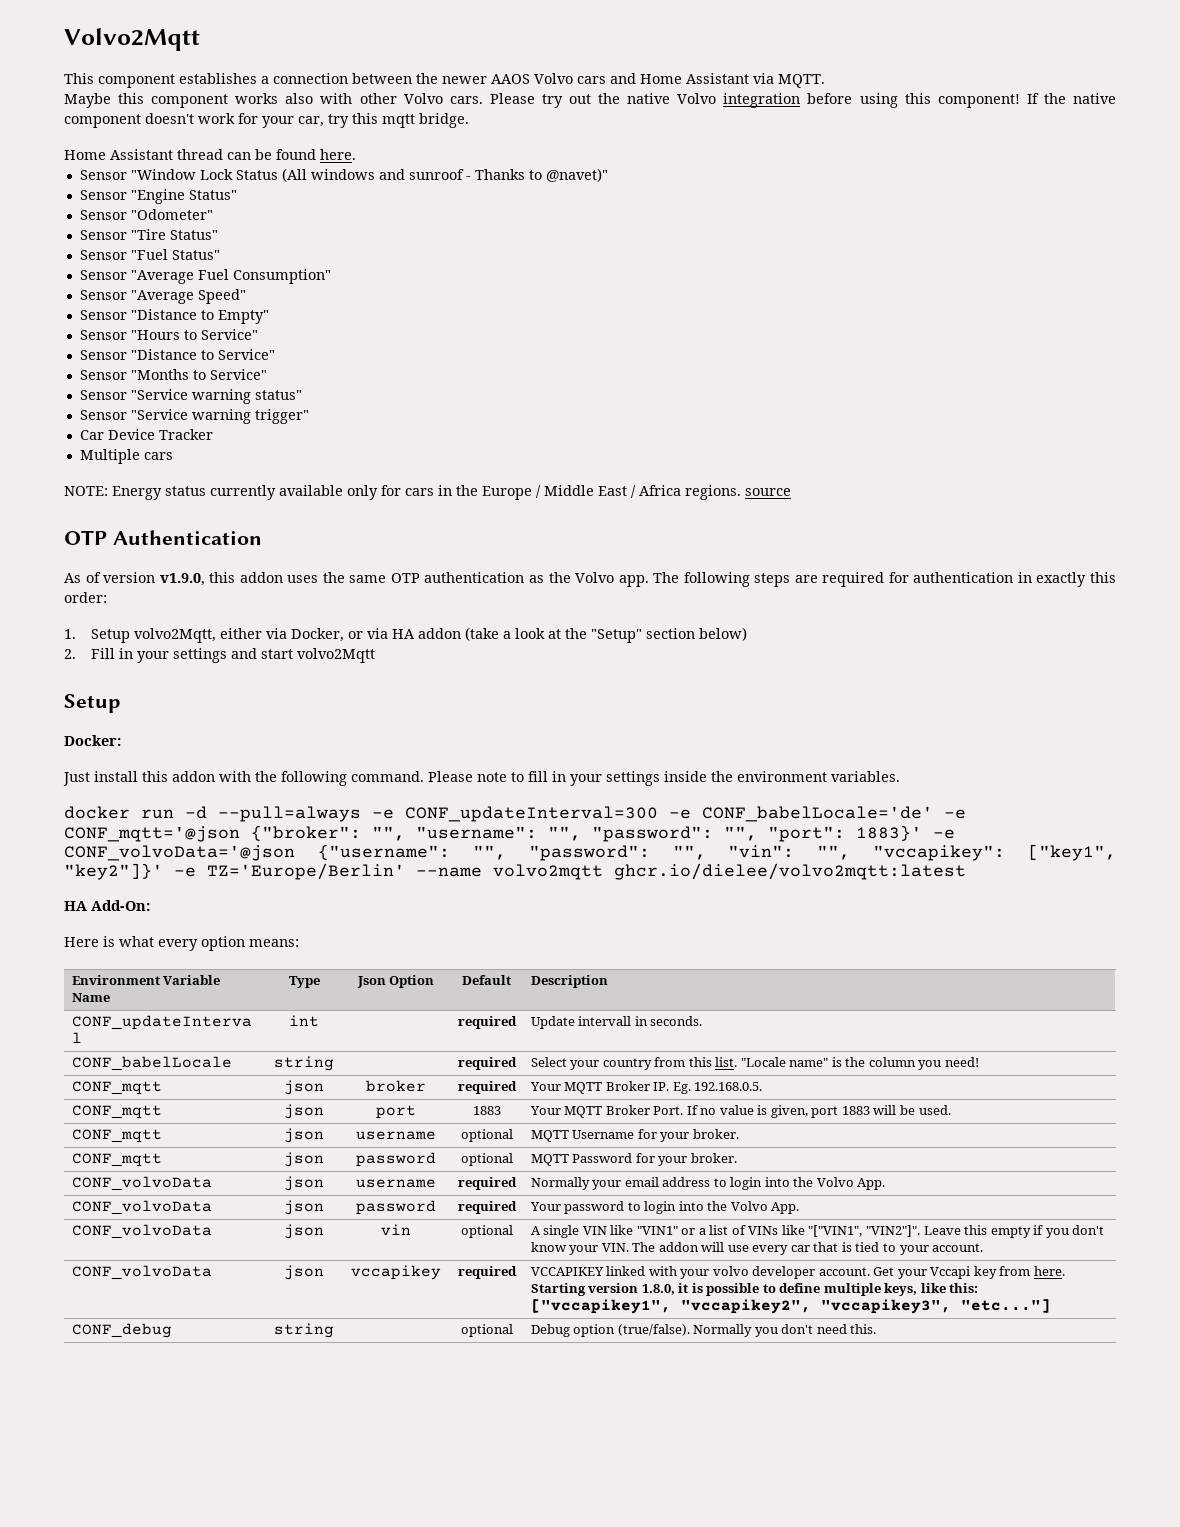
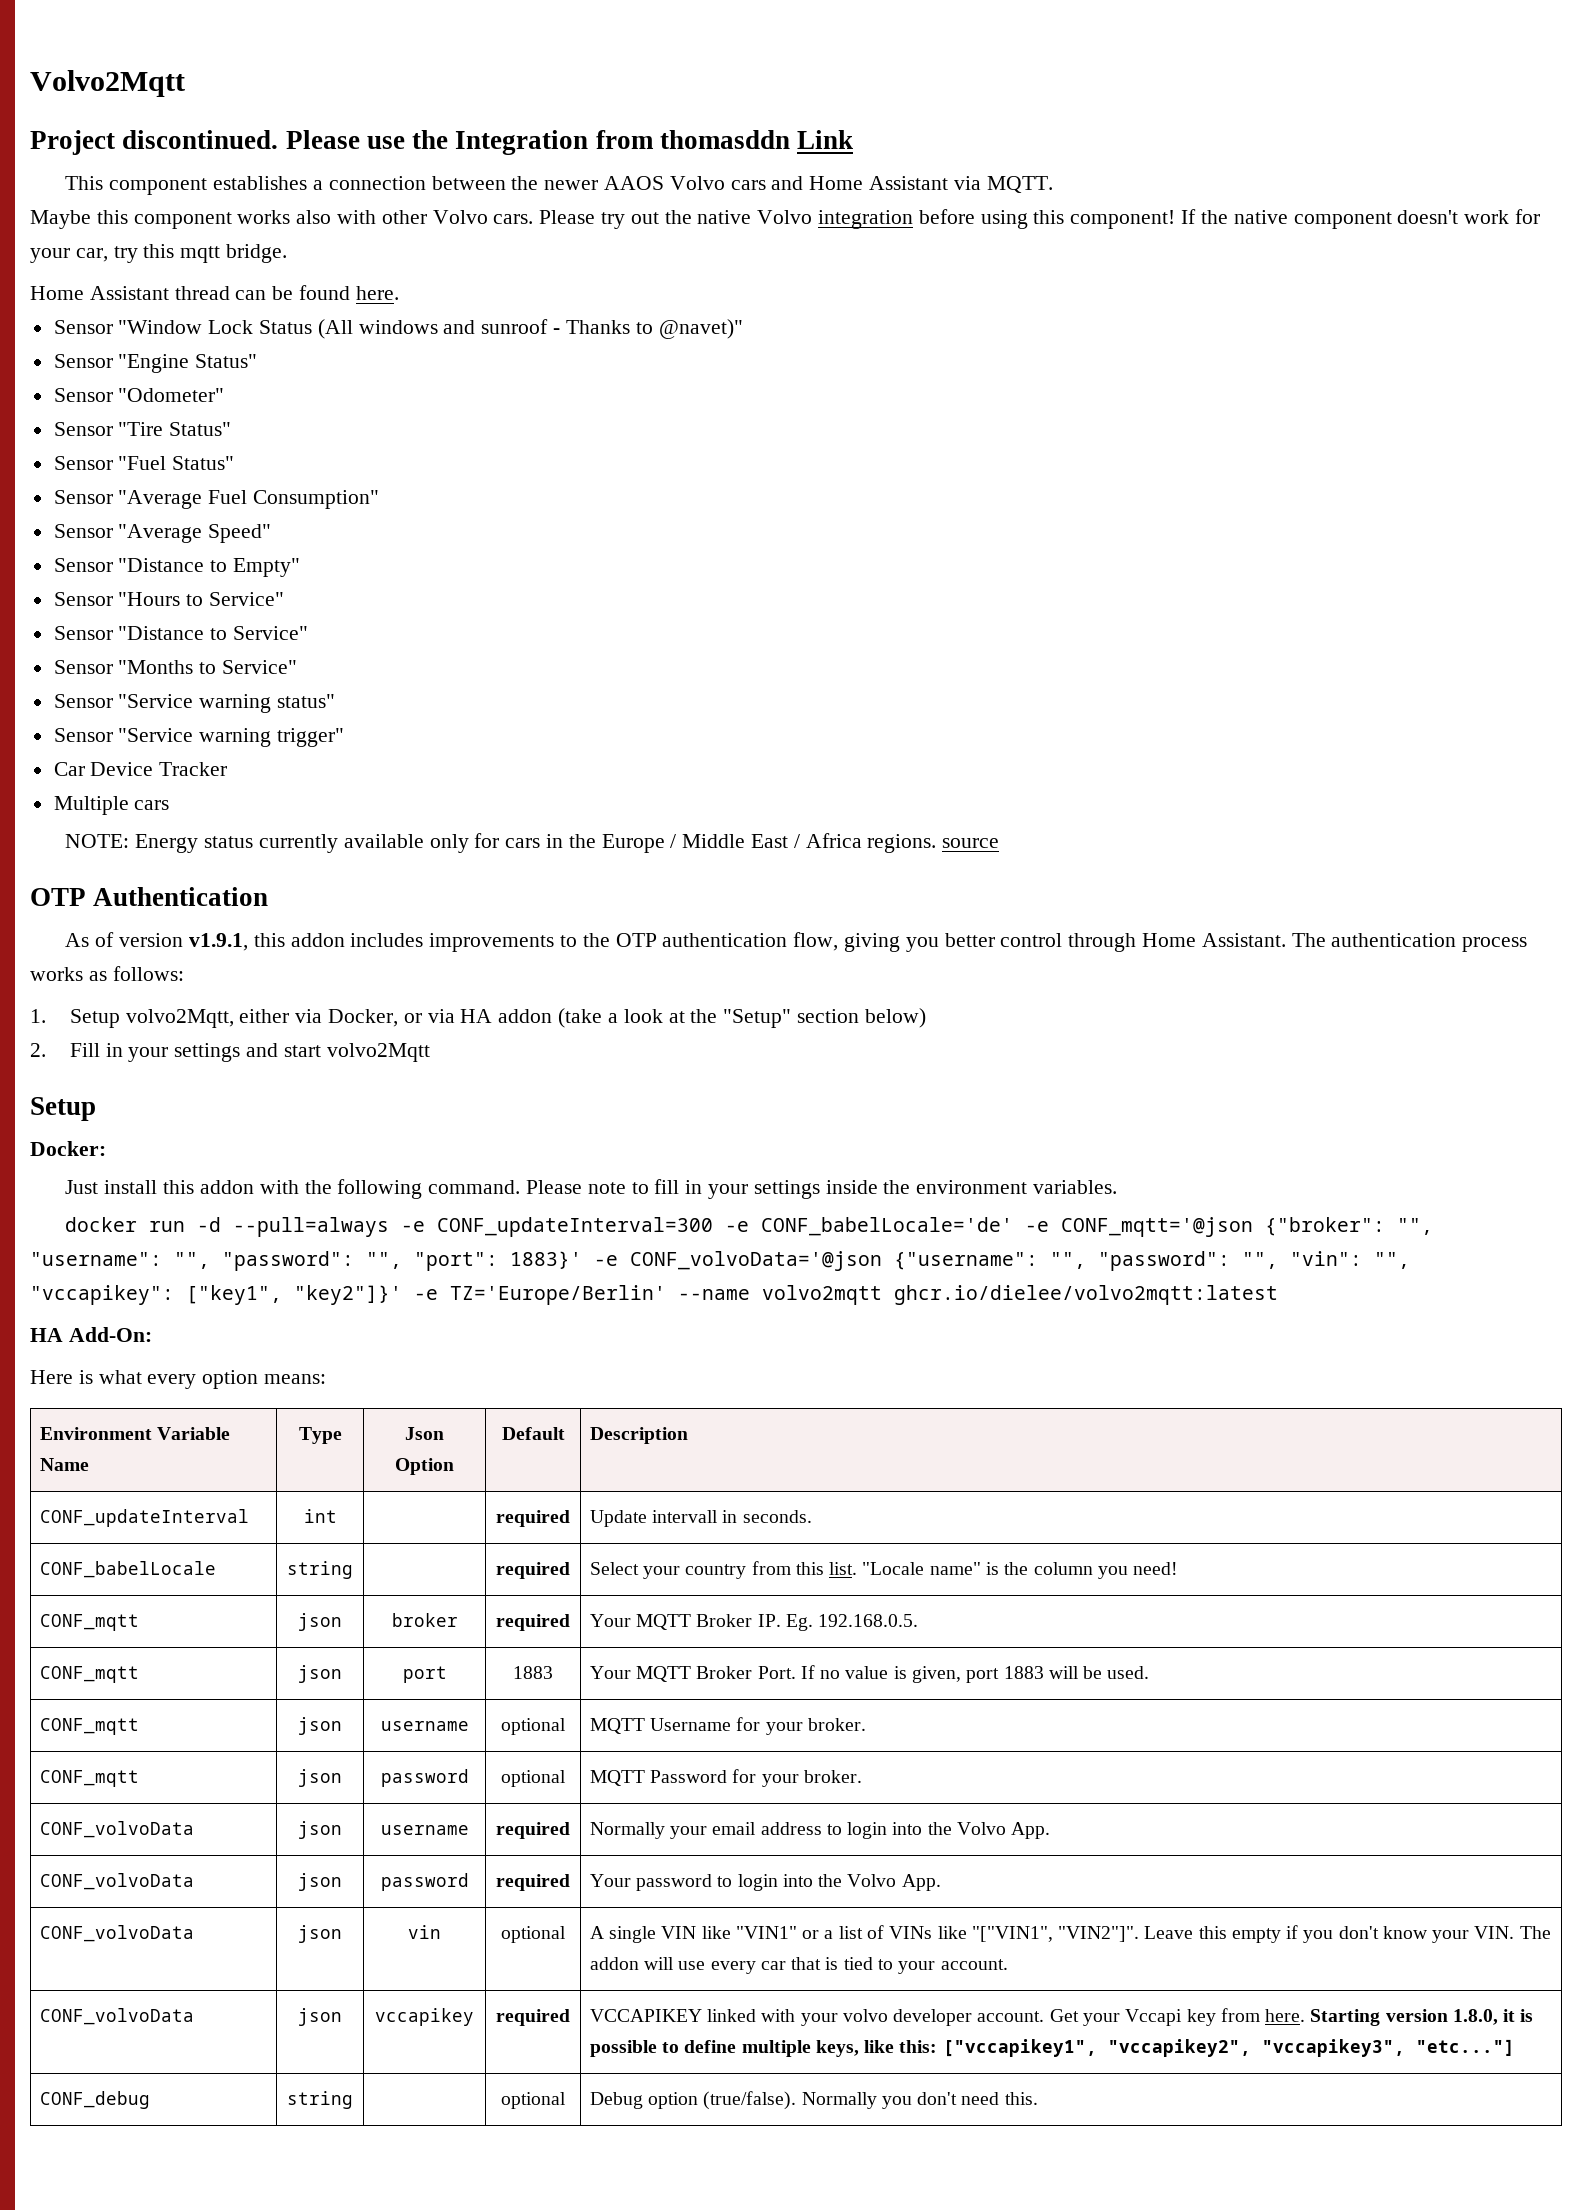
+ Project discontinued. Please use the Integration from thomasddn Link
- As of version v1.9.0, this addon uses the same OTP authentication as the Volvo app. The following steps are required for authentication in exactly this order:
+ As of version v1.9.1, this addon includes improvements to the OTP authentication flow, giving you better control through Home Assistant. The authentication process works as follows:

